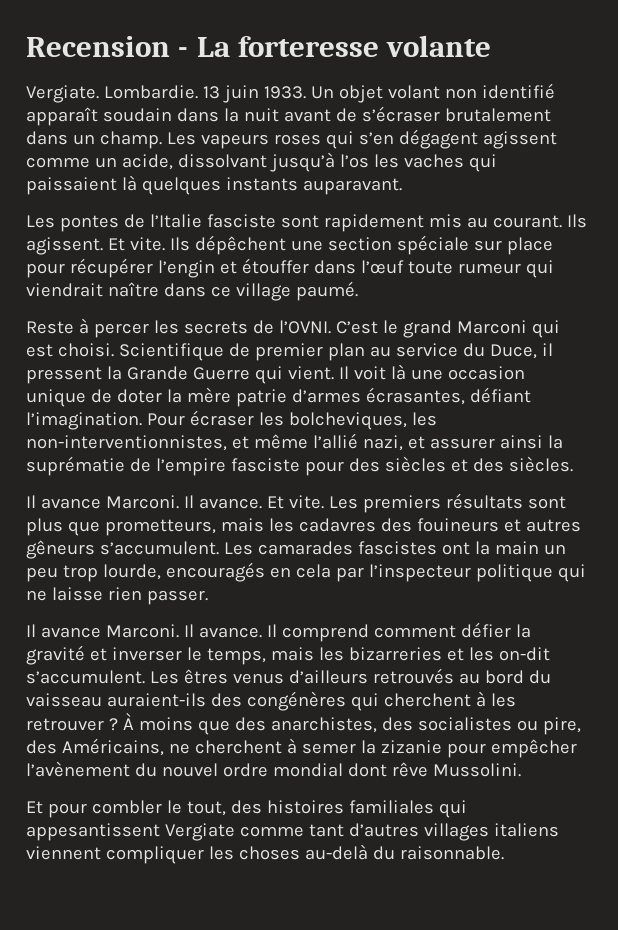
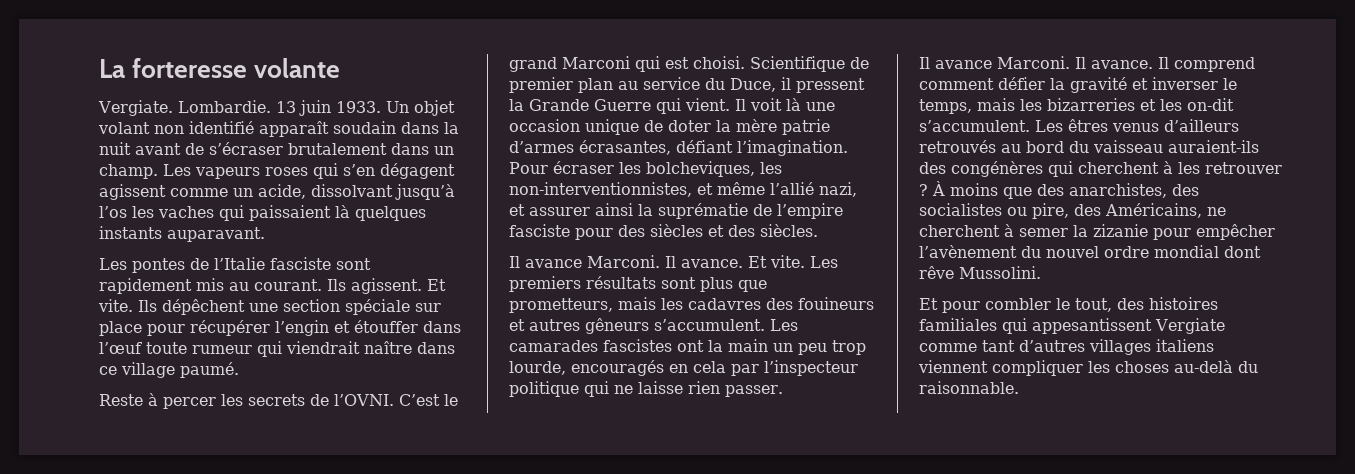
- Recension - La forteresse volante
+ La forteresse volante

